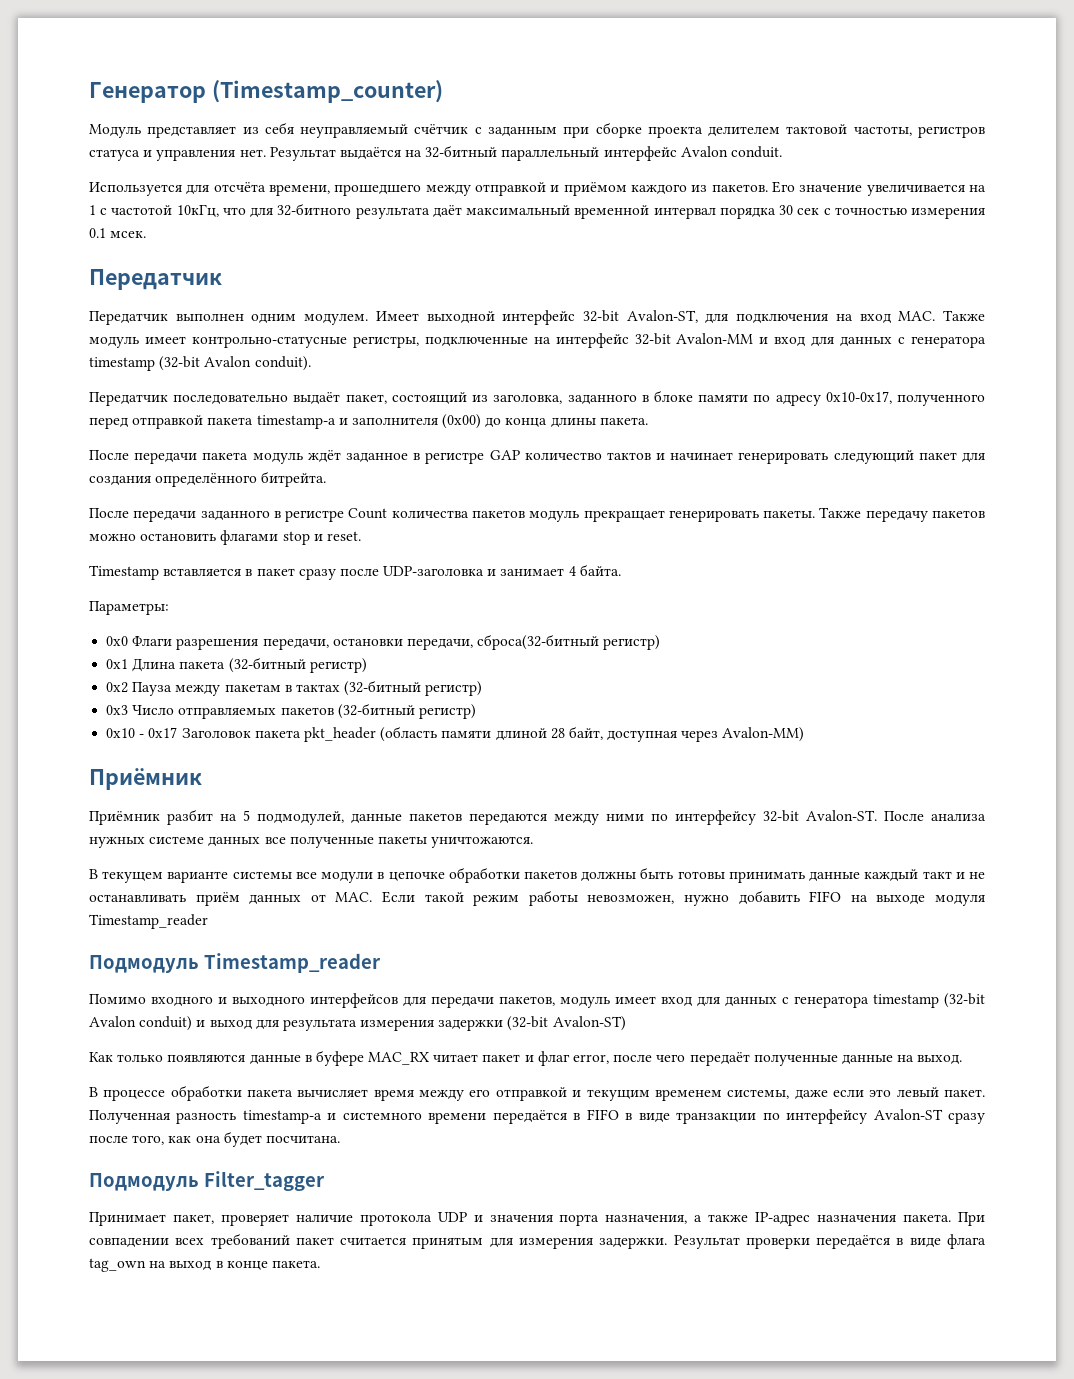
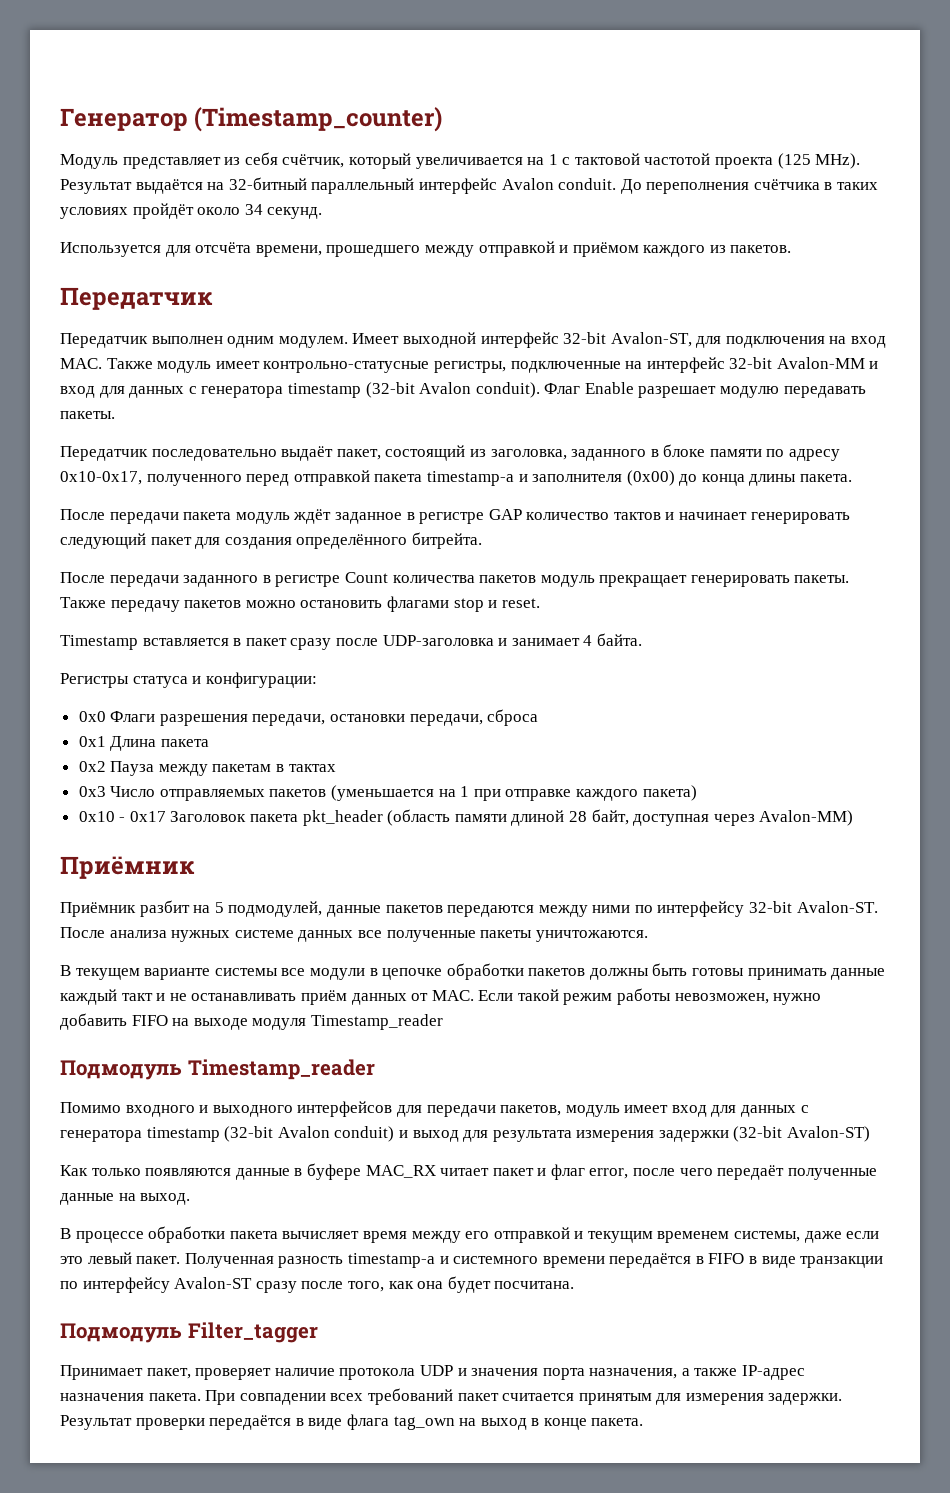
- Модуль представляет из себя неуправляемый счётчик с заданным при сборке проекта делителем тактовой частоты, регистров статуса и управления нет.
+ Модуль представляет из себя счётчик, который увеличивается на 1 с тактовой частотой проекта (125 MHz).
+ До переполнения счётчика в таких условиях пройдёт около 34 секунд.
- Его значение увеличивается на 1 с частотой 10кГц, что для 32-битного результата даёт максимальный временной интервал порядка 30 сек с точностью измерения 0.1 мсек.
+ Флаг Enable разрешает модулю передавать пакеты.
- Параметры:
+ Регистры статуса и конфигурации:
- 0x0 Флаги разрешения передачи, остановки передачи, сброса(32-битный регистр)
+ 0x0 Флаги разрешения передачи, остановки передачи, сброса
- 0x1 Длина пакета (32-битный регистр)
+ 0x1 Длина пакета
- 0x2 Пауза между пакетам в тактах (32-битный регистр)
+ 0x2 Пауза между пакетам в тактах
- 0x3 Число отправляемых пакетов (32-битный регистр)
+ 0x3 Число отправляемых пакетов (уменьшается на 1 при отправке каждого пакета)

